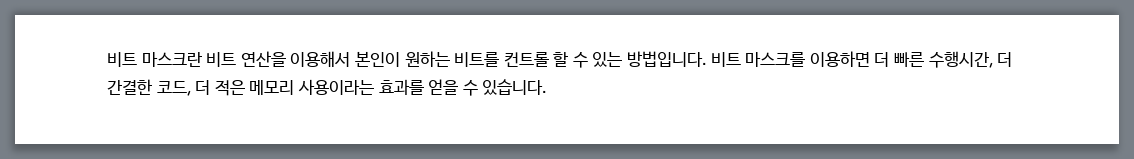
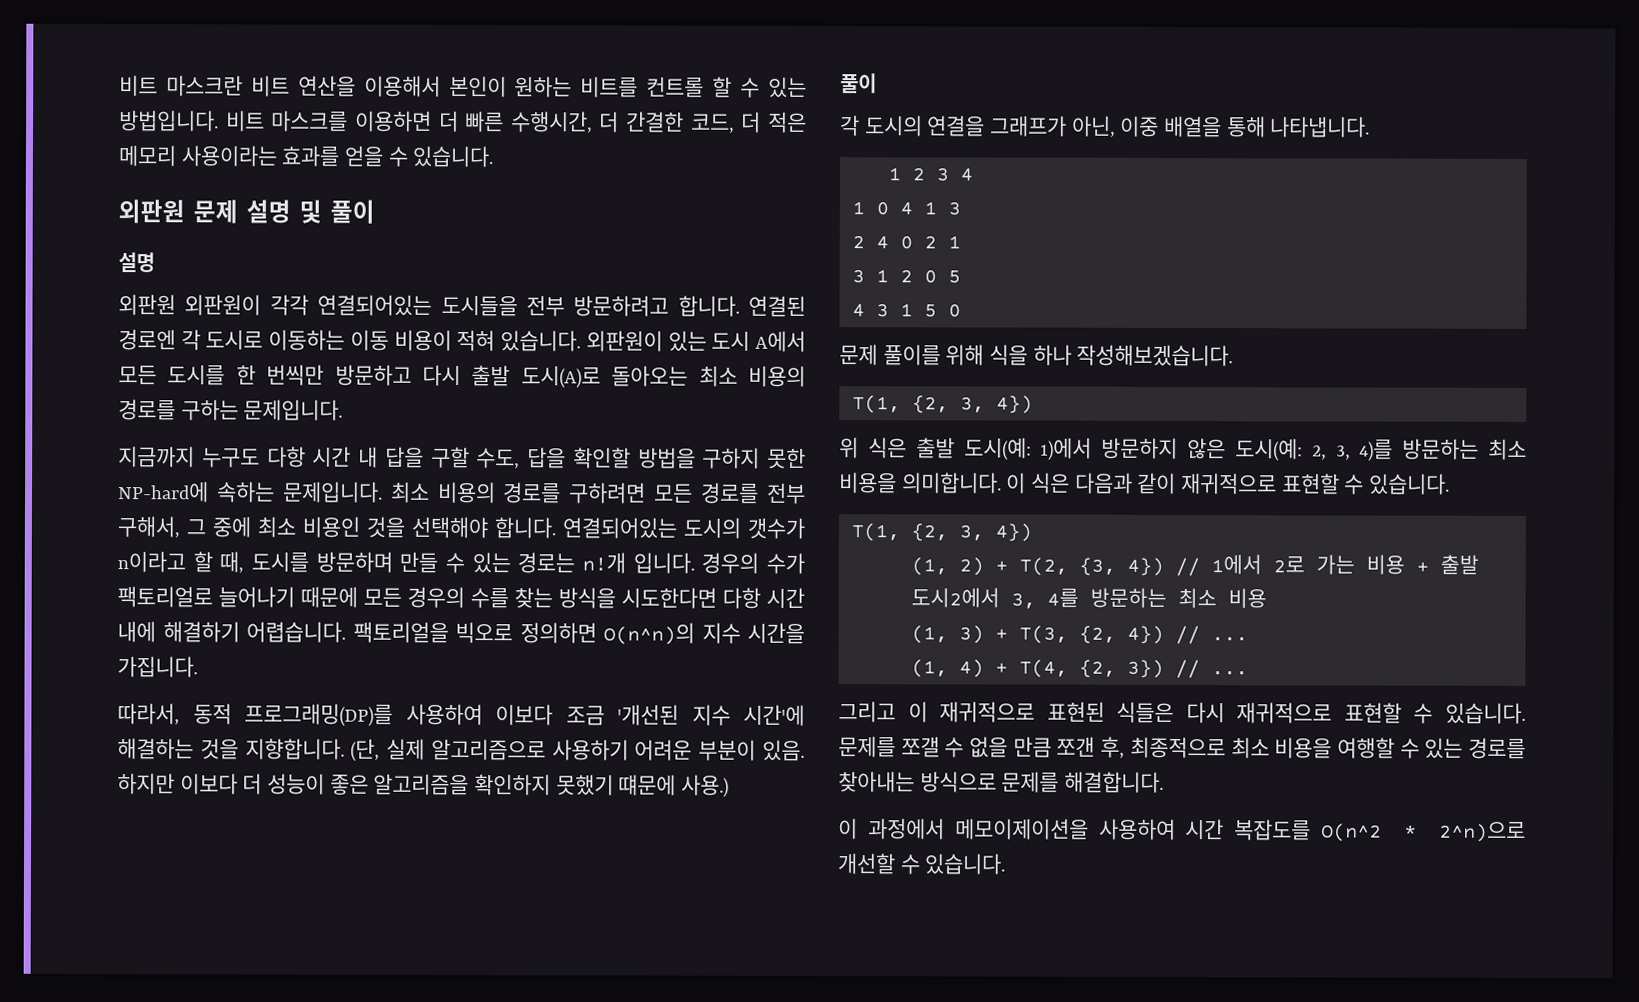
+ 외판원 문제 설명 및 풀이
+ 설명
+ 외판원 외판원이 각각 연결되어있는 도시들을 전부 방문하려고 합니다. 연결된 경로엔 각 도시로 이동하는 이동 비용이 적혀 있습니다. 외판원이 있는 도시 A에서 모든 도시를 한 번씩만 방문하고 다시 출발 도시(A)로 돌아오는 최소 비용의 경로를 구하는 문제입니다.
+ 지금까지 누구도 다항 시간 내 답을 구할 수도, 답을 확인할 방법을 구하지 못한 NP-hard에 속하는 문제입니다. 최소 비용의 경로를 구하려면 모든 경로를 전부 구해서, 그 중에 최소 비용인 것을 선택해야 합니다. 연결되어있는 도시의 갯수가 n이라고 할 때, 도시를 방문하며 만들 수 있는 경로는 n!개 입니다. 경우의 수가 팩토리얼로 늘어나기 때문에 모든 경우의 수를 찾는 방식을 시도한다면 다항 시간 내에 해결하기 어렵습니다. 팩토리얼을 빅오로 정의하면 O(n^n)의 지수 시간을 가집니다.
+ 따라서, 동적 프로그래밍(DP)를 사용하여 이보다 조금 '개선된 지수 시간'에 해결하는 것을 지향합니다. (단, 실제 알고리즘으로 사용하기 어려운 부분이 있음. 하지만 이보다 더 성능이 좋은 알고리즘을 확인하지 못했기 떄문에 사용.)
+ 풀이
+ 각 도시의 연결을 그래프가 아닌, 이중 배열을 통해 나타냅니다.
+ 1 2 3 4
+ 1 0 4 1 3
+ 2 4 0 2 1
+ 3 1 2 0 5
+ 4 3 1 5 0
+ 문제 풀이를 위해 식을 하나 작성해보겠습니다.
+ T(1, {2, 3, 4})
+ 위 식은 출발 도시(예: 1)에서 방문하지 않은 도시(예: 2, 3, 4)를 방문하는 최소 비용을 의미합니다. 이 식은 다음과 같이 재귀적으로 표현할 수 있습니다.
+ T(1, {2, 3, 4})
+ (1, 2) + T(2, {3, 4}) // 1에서 2로 가는 비용 + 출발 도시2에서 3, 4를 방문하는 최소 비용
+ (1, 3) + T(3, {2, 4}) // ...
+ (1, 4) + T(4, {2, 3}) // ...
+ 그리고 이 재귀적으로 표현된 식들은 다시 재귀적으로 표현할 수 있습니다. 문제를 쪼갤 수 없을 만큼 쪼갠 후, 최종적으로 최소 비용을 여행할 수 있는 경로를 찾아내는 방식으로 문제를 해결합니다.
+ 이 과정에서 메모이제이션을 사용하여 시간 복잡도를 O(n^2 * 2^n)으로 개선할 수 있습니다.

